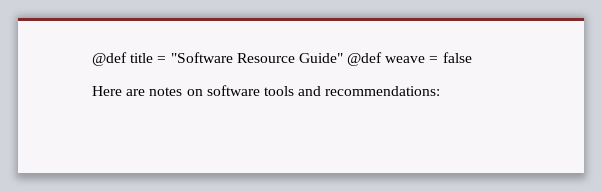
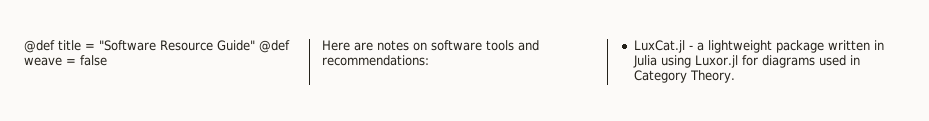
+ LuxCat.jl - a lightweight package written in Julia using Luxor.jl for diagrams used in Category Theory.

